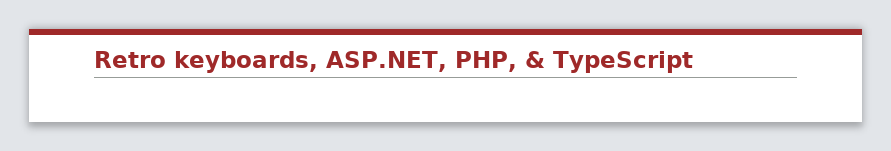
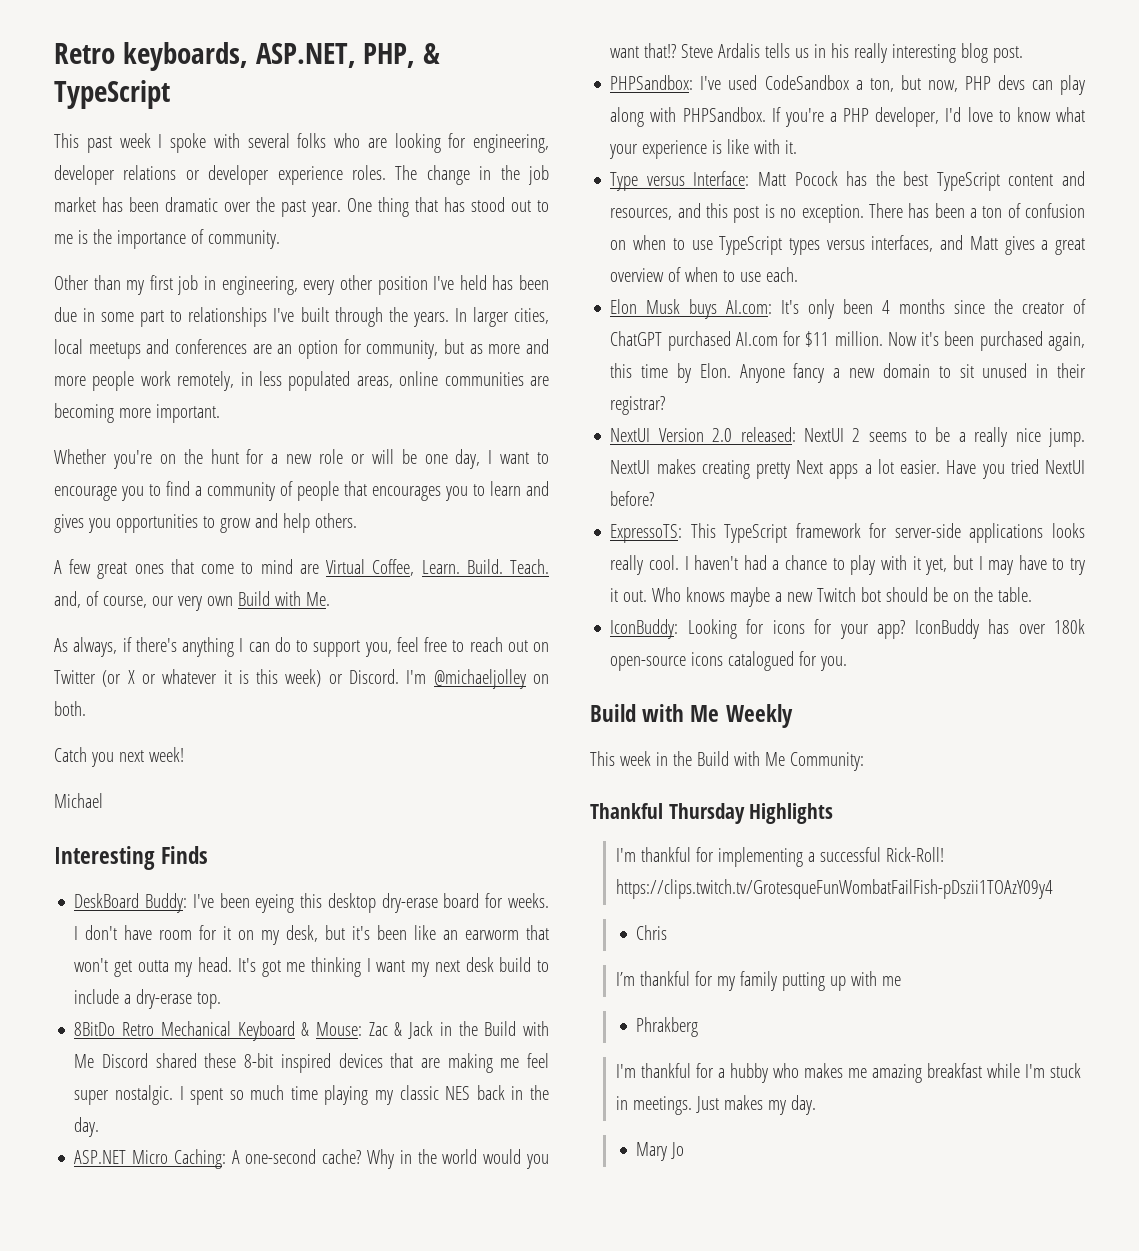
+ This past week I spoke with several folks who are looking for engineering, developer relations or developer experience roles. The change in the job market has been dramatic over the past year. One thing that has stood out to me is the importance of community.
+ Other than my first job in engineering, every other position I've held has been due in some part to relationships I've built through the years. In larger cities, local meetups and conferences are an option for community, but as more and more people work remotely, in less populated areas, online communities are becoming more important.
+ Whether you're on the hunt for a new role or will be one day, I want to encourage you to find a community of people that encourages you to learn and gives you opportunities to grow and help others.
+ A few great ones that come to mind are Virtual Coffee, Learn. Build. Teach. and, of course, our very own Build with Me.
+ As always, if there's anything I can do to support you, feel free to reach out on Twitter (or X or whatever it is this week) or Discord. I'm @michaeljolley on both.
+ Catch you next week!
+ Michael
+ Interesting Finds
+ DeskBoard Buddy: I've been eyeing this desktop dry-erase board for weeks. I don't have room for it on my desk, but it's been like an earworm that won't get outta my head. It's got me thinking I want my next desk build to include a dry-erase top.
+ 8BitDo Retro Mechanical Keyboard & Mouse: Zac & Jack in the Build with Me Discord shared these 8-bit inspired devices that are making me feel super nostalgic. I spent so much time playing my classic NES back in the day.
+ ASP.NET Micro Caching: A one-second cache? Why in the world would you want that!? Steve Ardalis tells us in his really interesting blog post.
+ PHPSandbox: I've used CodeSandbox a ton, but now, PHP devs can play along with PHPSandbox. If you're a PHP developer, I'd love to know what your experience is like with it.
+ Type versus Interface: Matt Pocock has the best TypeScript content and resources, and this post is no exception. There has been a ton of confusion on when to use TypeScript types versus interfaces, and Matt gives a great overview of when to use each.
+ Elon Musk buys AI.com: It's only been 4 months since the creator of ChatGPT purchased AI.com for $11 million. Now it's been purchased again, this time by Elon. Anyone fancy a new domain to sit unused in their registrar?
+ NextUI Version 2.0 released: NextUI 2 seems to be a really nice jump. NextUI makes creating pretty Next apps a lot easier. Have you tried NextUI before?
+ ExpressoTS: This TypeScript framework for server-side applications looks really cool. I haven't had a chance to play with it yet, but I may have to try it out. Who knows maybe a new Twitch bot should be on the table.
+ IconBuddy: Looking for icons for your app? IconBuddy has over 180k open-source icons catalogued for you.
+ Build with Me Weekly
+ This week in the Build with Me Community:
+ Thankful Thursday Highlights
+ I'm thankful for implementing a successful Rick-Roll! https://clips.twitch.tv/GrotesqueFunWombatFailFish-pDszii1TOAzY09y4
+ Chris
+ I’m thankful for my family putting up with me
+ Phrakberg
+ I'm thankful for a hubby who makes me amazing breakfast while I'm stuck in meetings. Just makes my day.
+ Mary Jo

